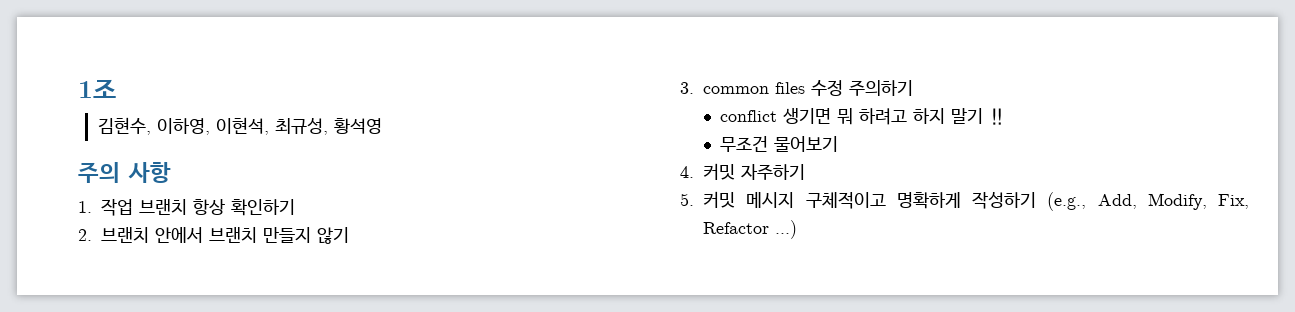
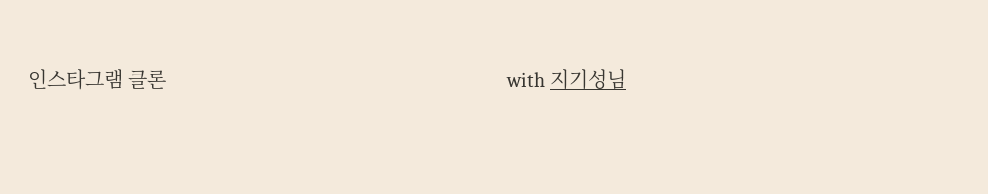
- 1조
- 김현수, 이하영, 이현석, 최규성, 황석영
- 주의 사항
- 1. 작업 브랜치 항상 확인하기
- 2. 브랜치 안에서 브랜치 만들지 않기
- 3. common files 수정 주의하기
- conflict 생기면 뭐 하려고 하지 말기 ‼
- 무조건 물어보기
- 4. 커밋 자주하기
- 5. 커밋 메시지 구체적이고 명확하게 작성하기 (e.g., Add, Modify, Fix, Refactor ...)
+ 인스타그램 클론
+ with 지기성님

